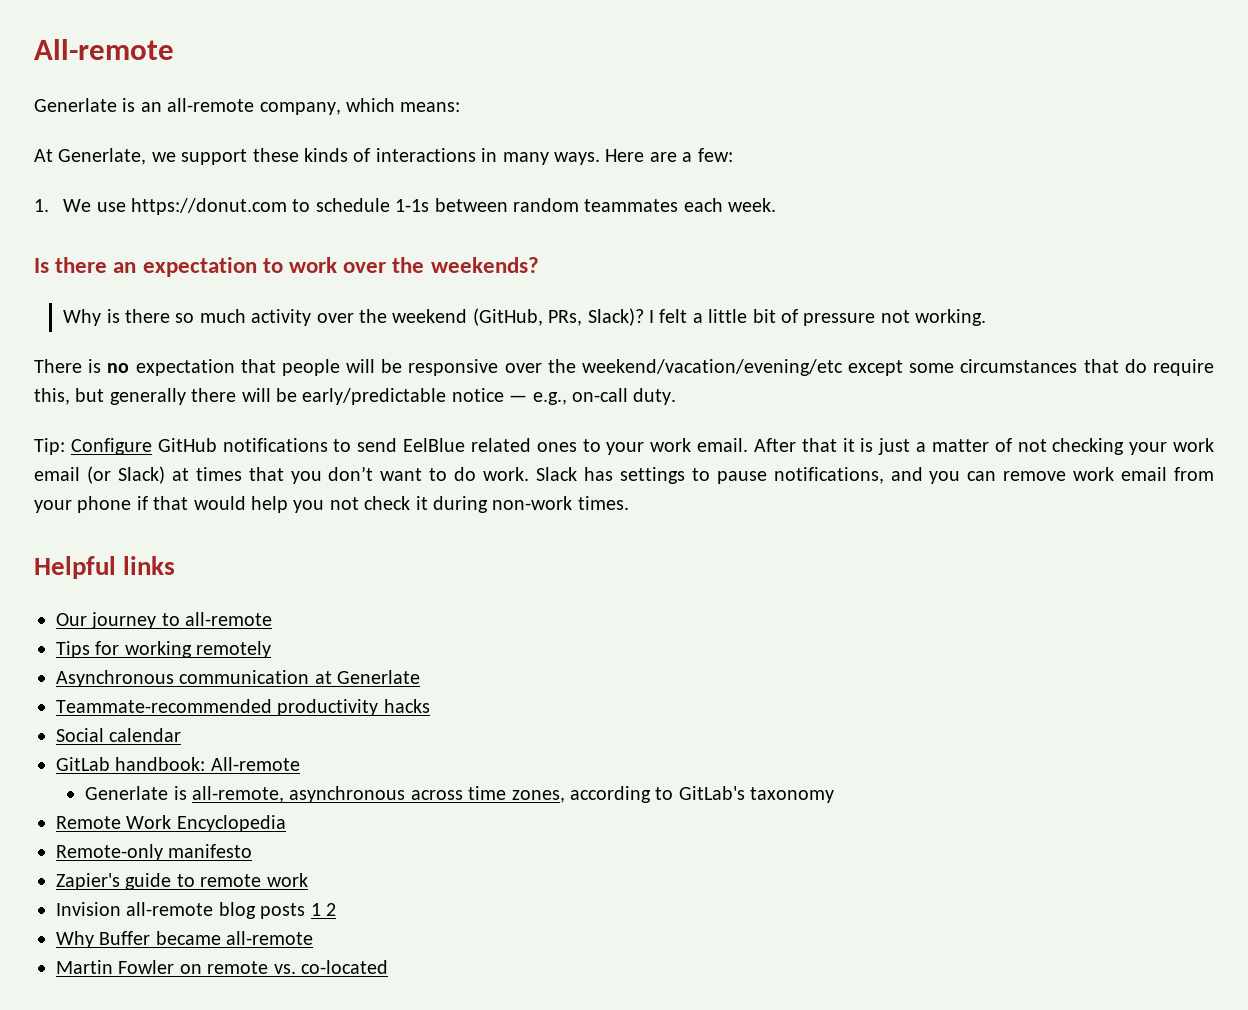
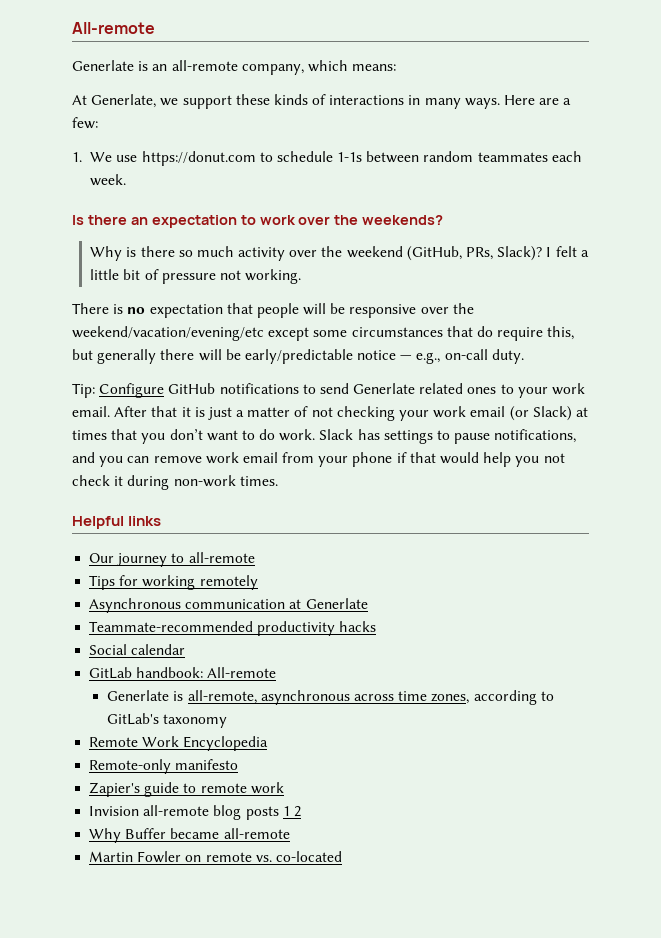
- Tip: Configure GitHub notifications to send EelBlue related ones to your work email.
+ Tip: Configure GitHub notifications to send Generlate related ones to your work email.

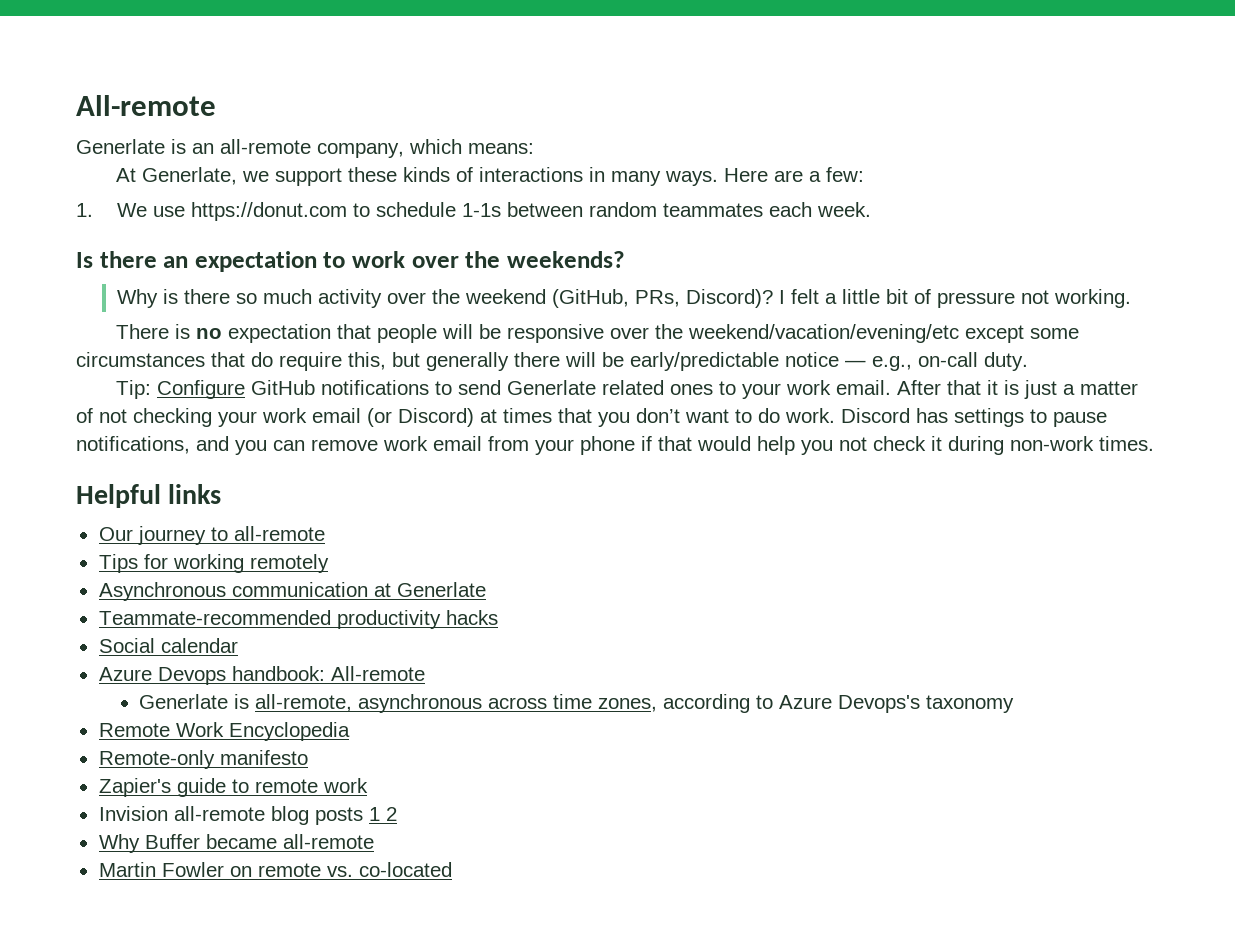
- Why is there so much activity over the weekend (GitHub, PRs, Slack)?
+ Why is there so much activity over the weekend (GitHub, PRs, Discord)?
- After that it is just a matter of not checking your work email (or Slack) at times that you don’t want to do work.
+ After that it is just a matter of not checking your work email (or Discord) at times that you don’t want to do work.
- Slack has settings to pause notifications, and you can remove work email from your phone if that would help you not check it during non-work times.
+ Discord has settings to pause notifications, and you can remove work email from your phone if that would help you not check it during non-work times.
- GitLab handbook: All-remote
+ Azure Devops handbook: All-remote
- Generlate is all-remote, asynchronous across time zones, according to GitLab's taxonomy
+ Generlate is all-remote, asynchronous across time zones, according to Azure Devops's taxonomy

